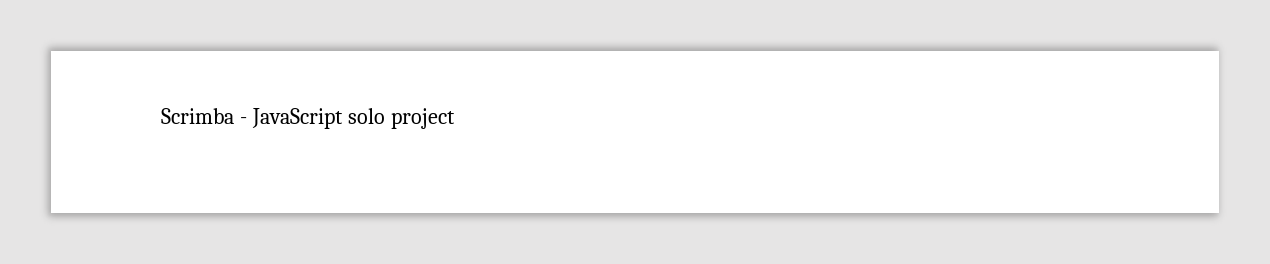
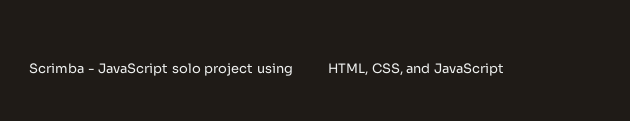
- Scrimba - JavaScript solo project
+ Scrimba - JavaScript solo project using HTML, CSS, and JavaScript

